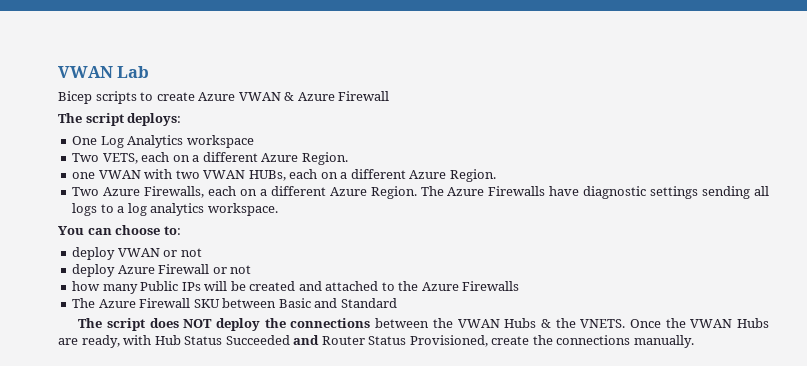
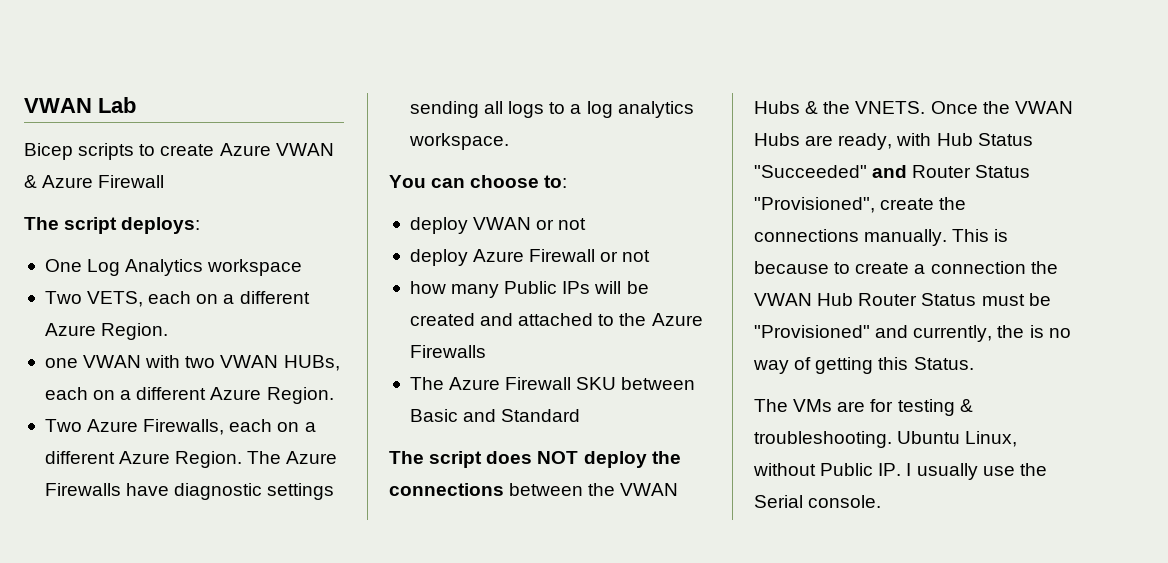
- Once the VWAN Hubs are ready, with Hub Status Succeeded and Router Status Provisioned, create the connections manually.
+ Once the VWAN Hubs are ready, with Hub Status "Succeeded" and Router Status "Provisioned", create the connections manually.
+ This is because to create a connection the VWAN Hub Router Status must be "Provisioned" and currently, the is no way of getting this Status.
+ The VMs are for testing & troubleshooting. Ubuntu Linux, without Public IP. I usually use the Serial console.

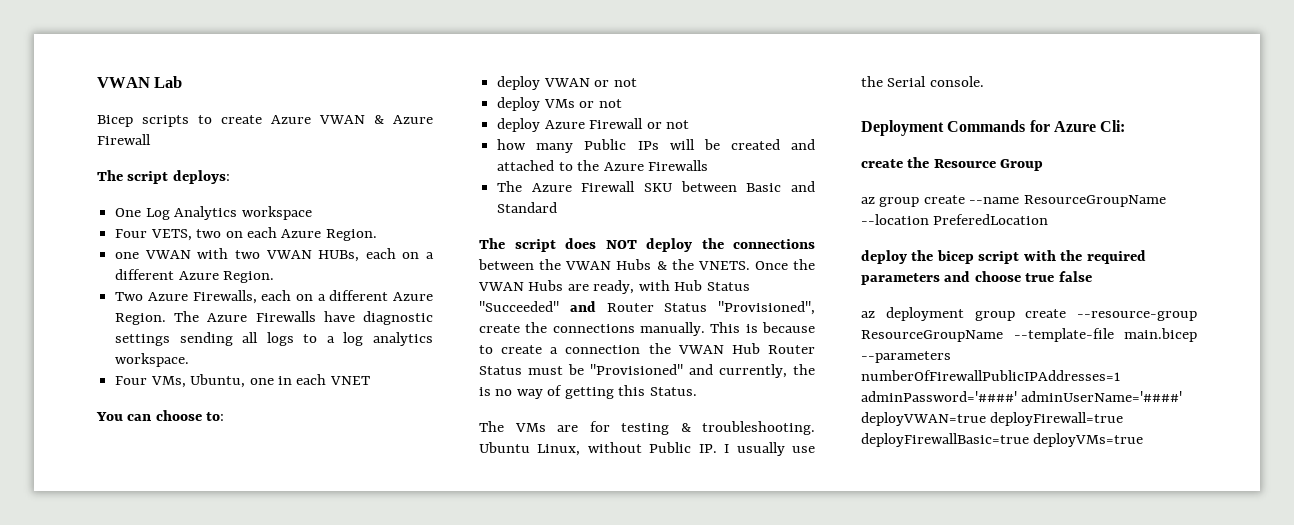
- Two VETS, each on a different Azure Region.
+ Four VETS, two on each Azure Region.
+ Four VMs, Ubuntu, one in each VNET
+ deploy VMs or not
+ Deployment Commands for Azure Cli:
+ create the Resource Group
+ az group create --name ResourceGroupName --location PreferedLocation
+ deploy the bicep script with the required parameters and choose true false
+ az deployment group create --resource-group ResourceGroupName --template-file main.bicep --parameters numberOfFirewallPublicIPAddresses=1 adminPassword='####' adminUserName='####' deployVWAN=true deployFirewall=true deployFirewallBasic=true deployVMs=true

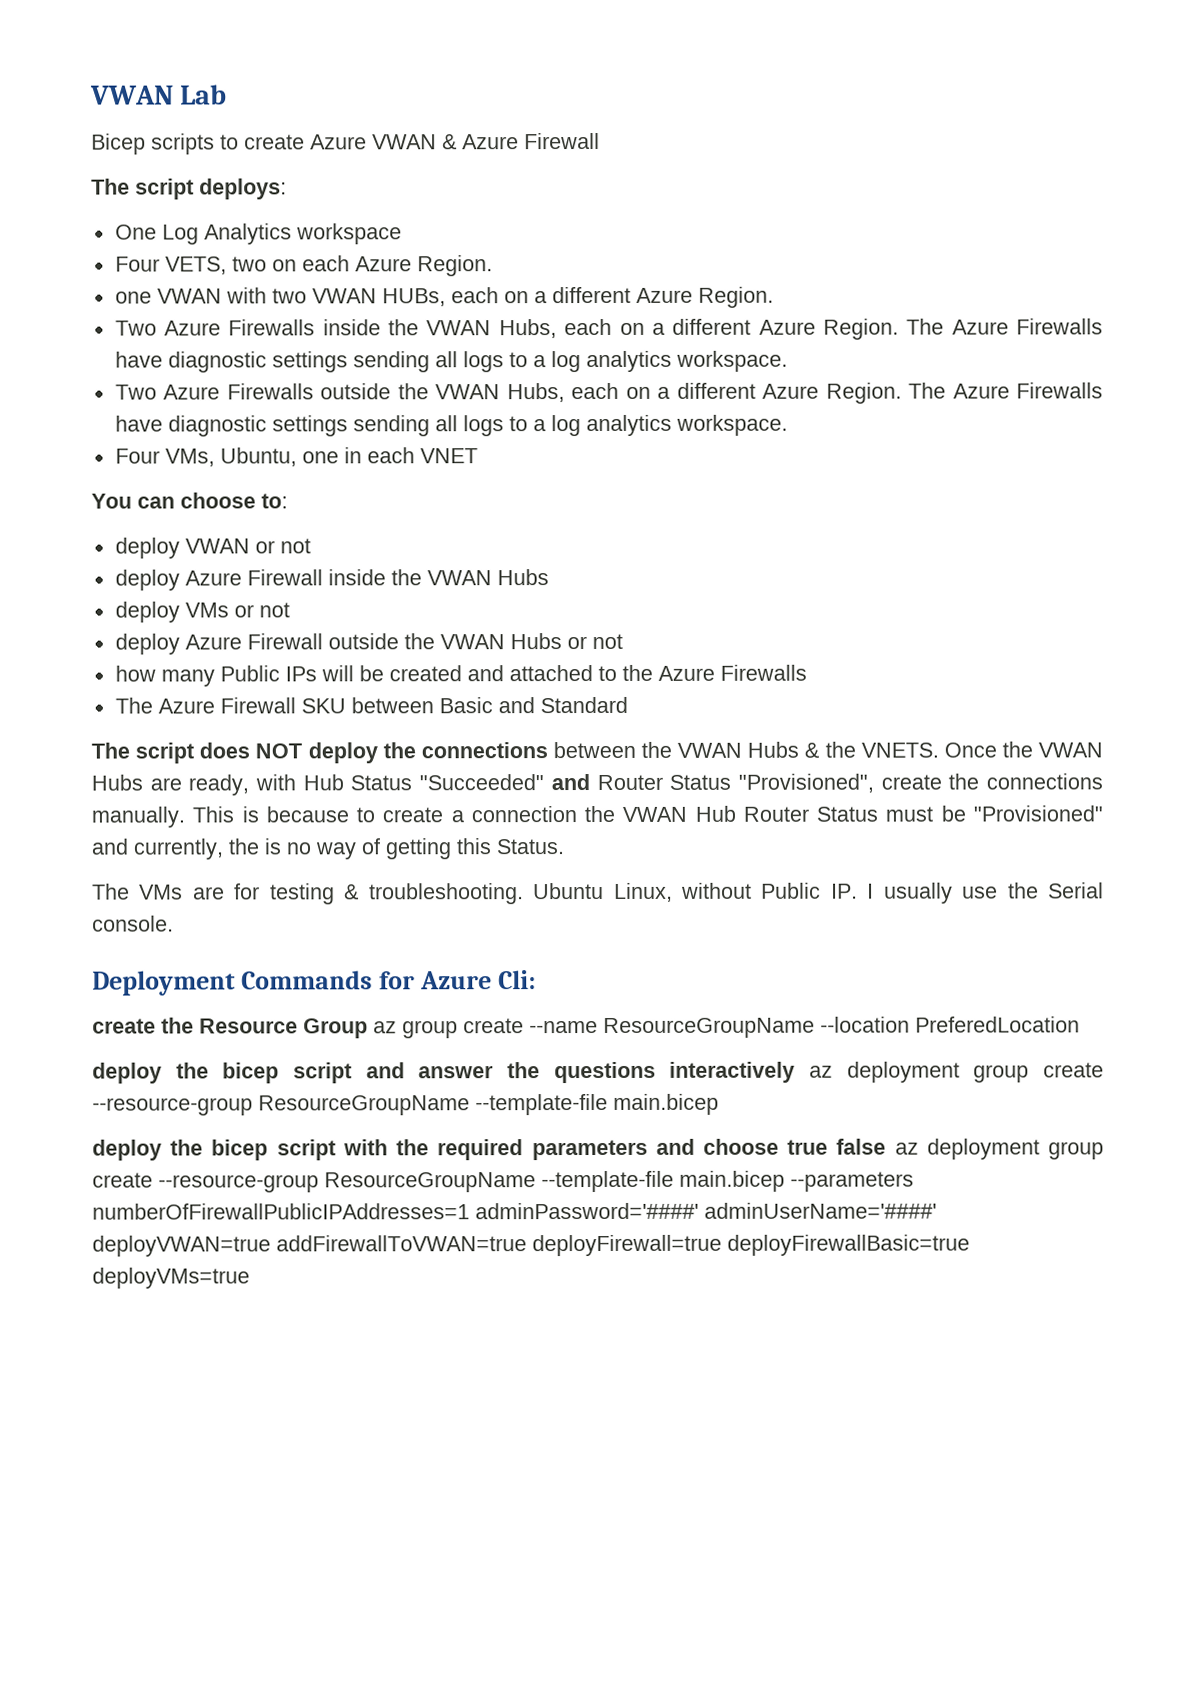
- Two Azure Firewalls, each on a different Azure Region.
+ Two Azure Firewalls inside the VWAN Hubs, each on a different Azure Region. The Azure Firewalls have diagnostic settings sending all logs to a log analytics workspace.
+ Two Azure Firewalls outside the VWAN Hubs, each on a different Azure Region.
+ deploy Azure Firewall inside the VWAN Hubs
- deploy Azure Firewall or not
+ deploy Azure Firewall outside the VWAN Hubs or not
- create the Resource Group
- az group create --name ResourceGroupName --location PreferedLocation
+ create the Resource Group az group create --name ResourceGroupName --location PreferedLocation
+ deploy the bicep script and answer the questions interactively az deployment group create --resource-group ResourceGroupName --template-file main.bicep
- deploy the bicep script with the required parameters and choose true false
- az deployment group create --resource-group ResourceGroupName --template-file main.bicep --parameters numberOfFirewallPublicIPAddresses=1 adminPassword='####' adminUserName='####' deployVWAN=true deployFirewall=true deployFirewallBasic=true deployVMs=true
+ deploy the bicep script with the required parameters and choose true false az deployment group create --resource-group ResourceGroupName --template-file main.bicep --parameters numberOfFirewallPublicIPAddresses=1 adminPassword='####' adminUserName='####' deployVWAN=true addFirewallToVWAN=true deployFirewall=true deployFirewallBasic=true deployVMs=true

